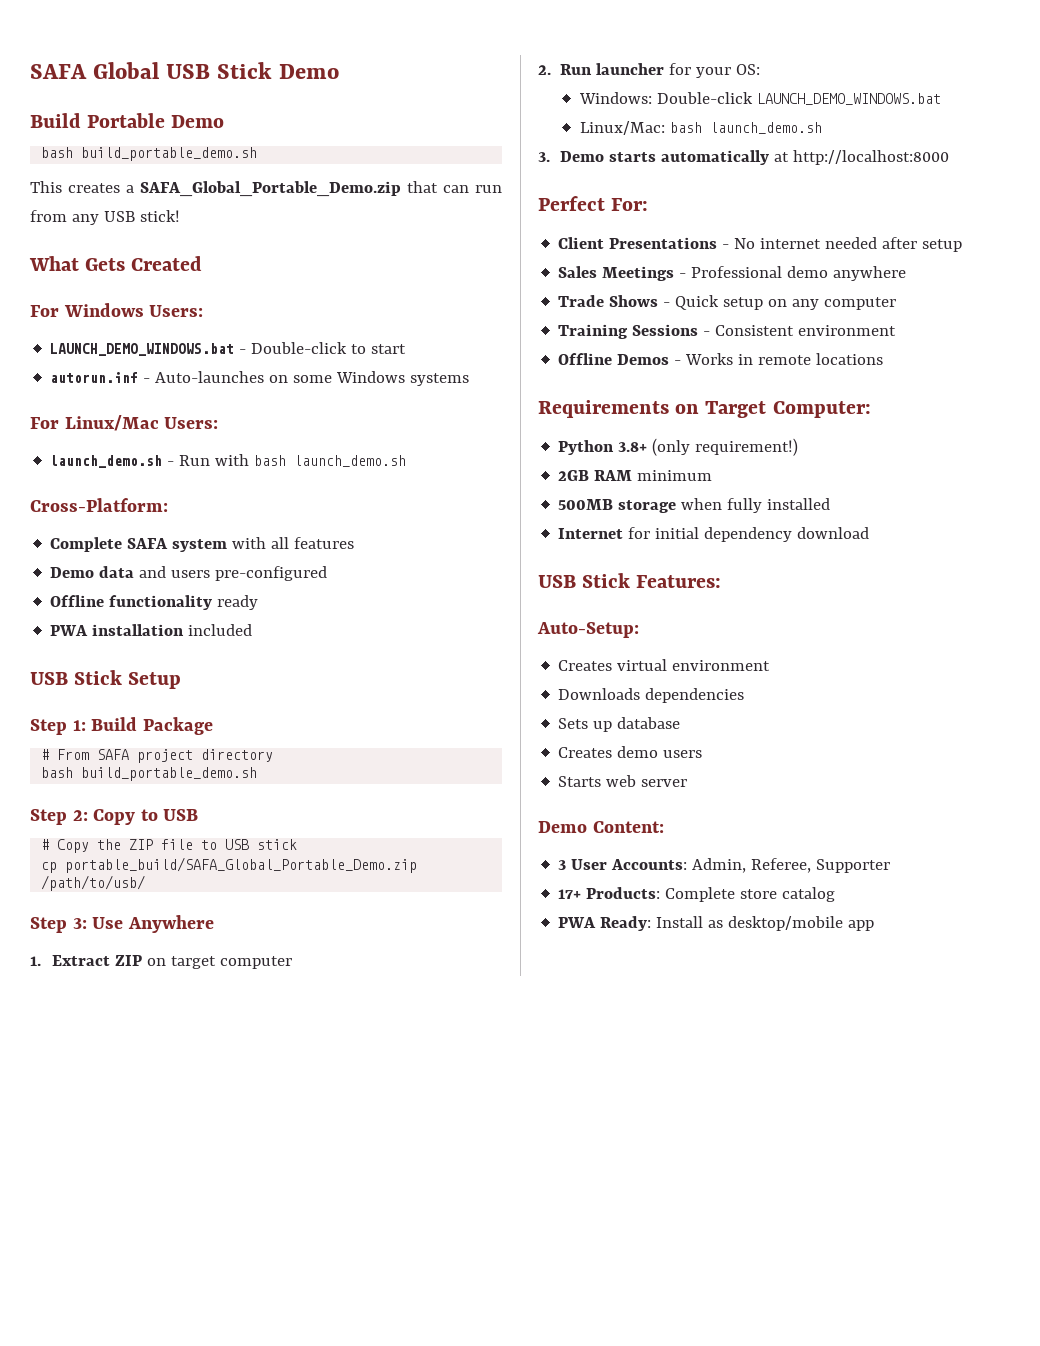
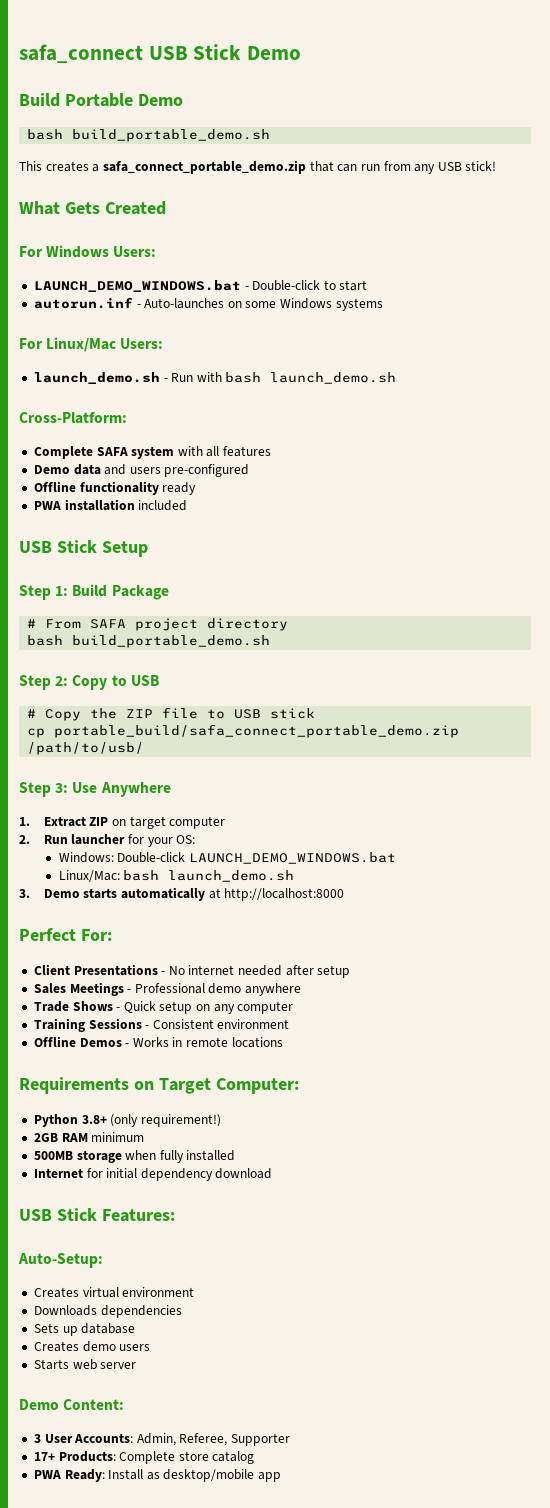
- SAFA Global USB Stick Demo
+ safa_connect USB Stick Demo
- This creates a SAFA_Global_Portable_Demo.zip that can run from any USB stick!
+ This creates a safa_connect_portable_demo.zip that can run from any USB stick!
- cp portable_build/SAFA_Global_Portable_Demo.zip /path/to/usb/
+ cp portable_build/safa_connect_portable_demo.zip /path/to/usb/

